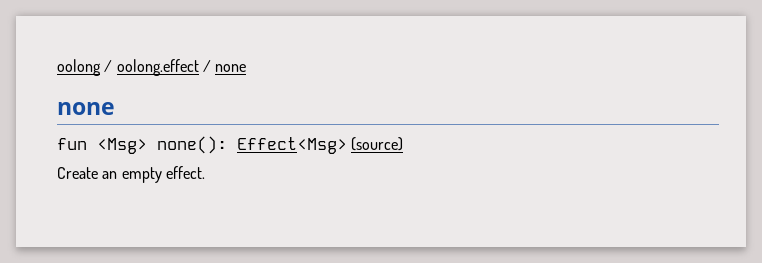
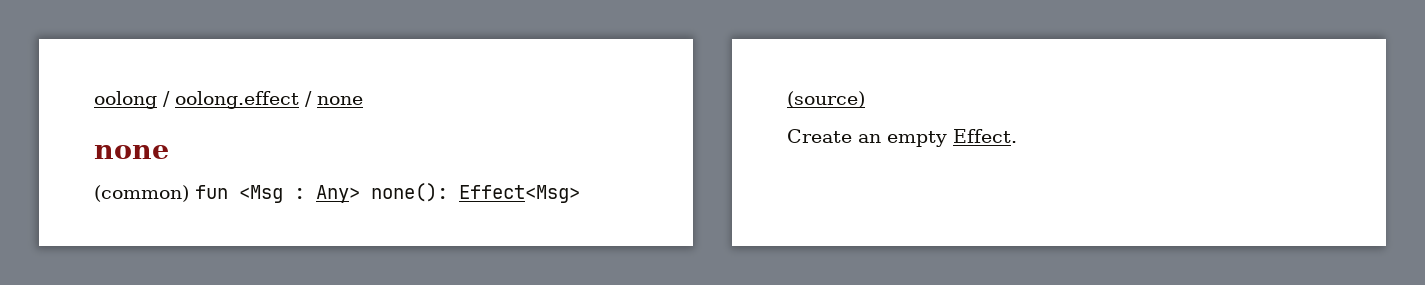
- fun <Msg> none(): Effect<Msg> (source)
+ (common) fun <Msg : Any> none(): Effect<Msg> (source)
- Create an empty effect.
+ Create an empty Effect.

